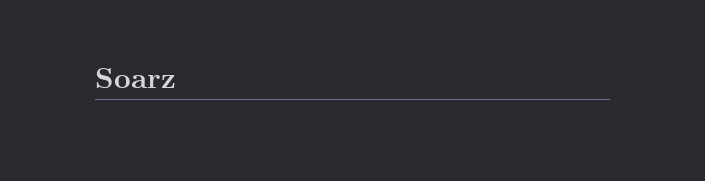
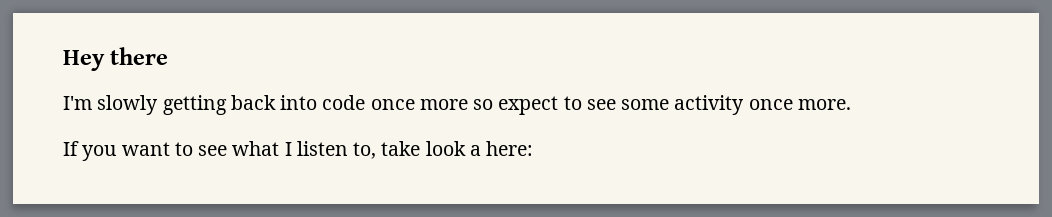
- Soarz
+ Hey there
+ I'm slowly getting back into code once more so expect to see some activity once more.
+ If you want to see what I listen to, take look a here:

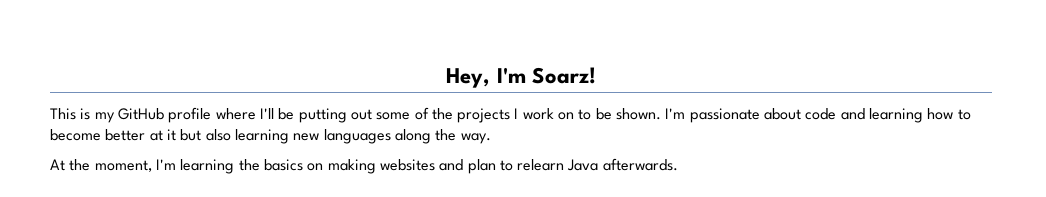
- Hey there
- I'm slowly getting back into code once more so expect to see some activity once more.
- If you want to see what I listen to, take look a here:
+ Hey, I'm Soarz!
+ This is my GitHub profile where I'll be putting out some of the projects I work on to be shown. I'm passionate about code and learning how to become better at it but also learning new languages along the way.
+ At the moment, I'm learning the basics on making websites and plan to relearn Java afterwards.

